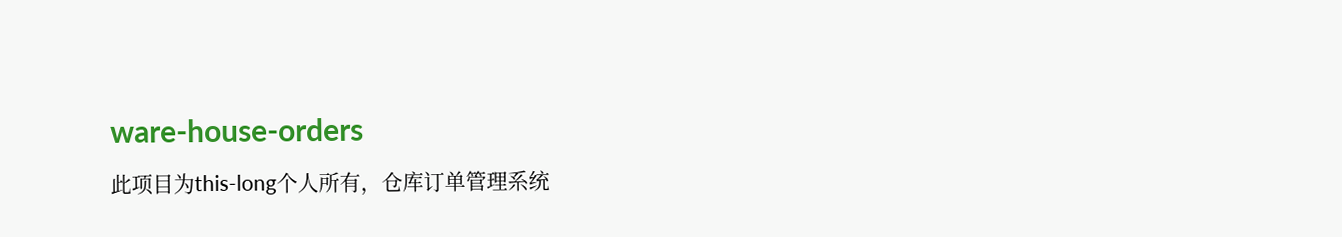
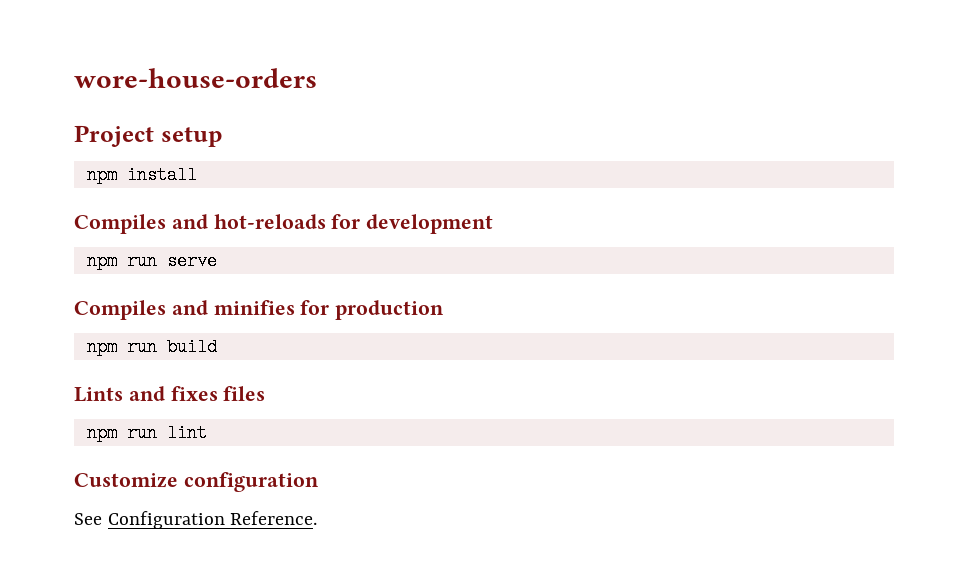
- ware-house-orders
- 此项目为this-long个人所有，仓库订单管理系统
+ wore-house-orders
+ Project setup
+ npm install
+ Compiles and hot-reloads for development
+ npm run serve
+ Compiles and minifies for production
+ npm run build
+ Lints and fixes files
+ npm run lint
+ Customize configuration
+ See Configuration Reference.

